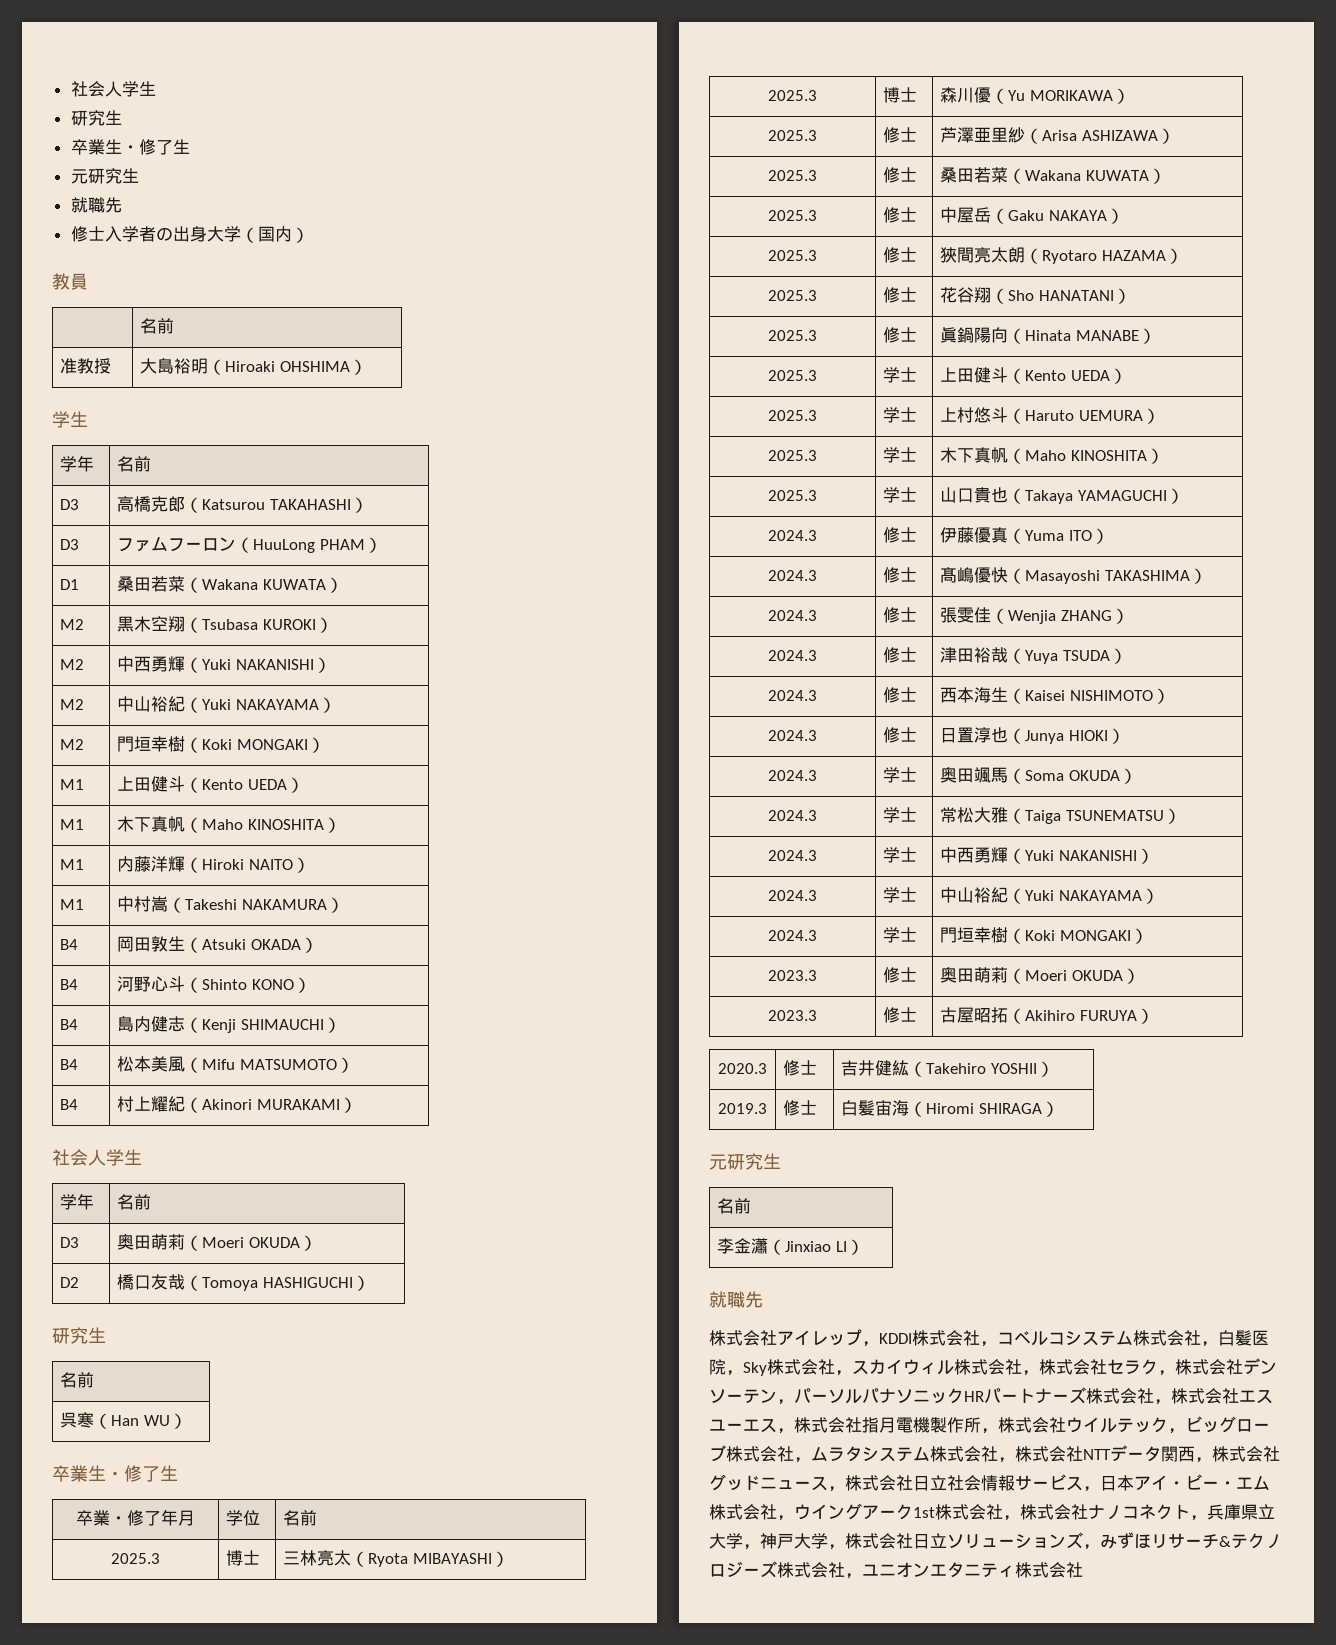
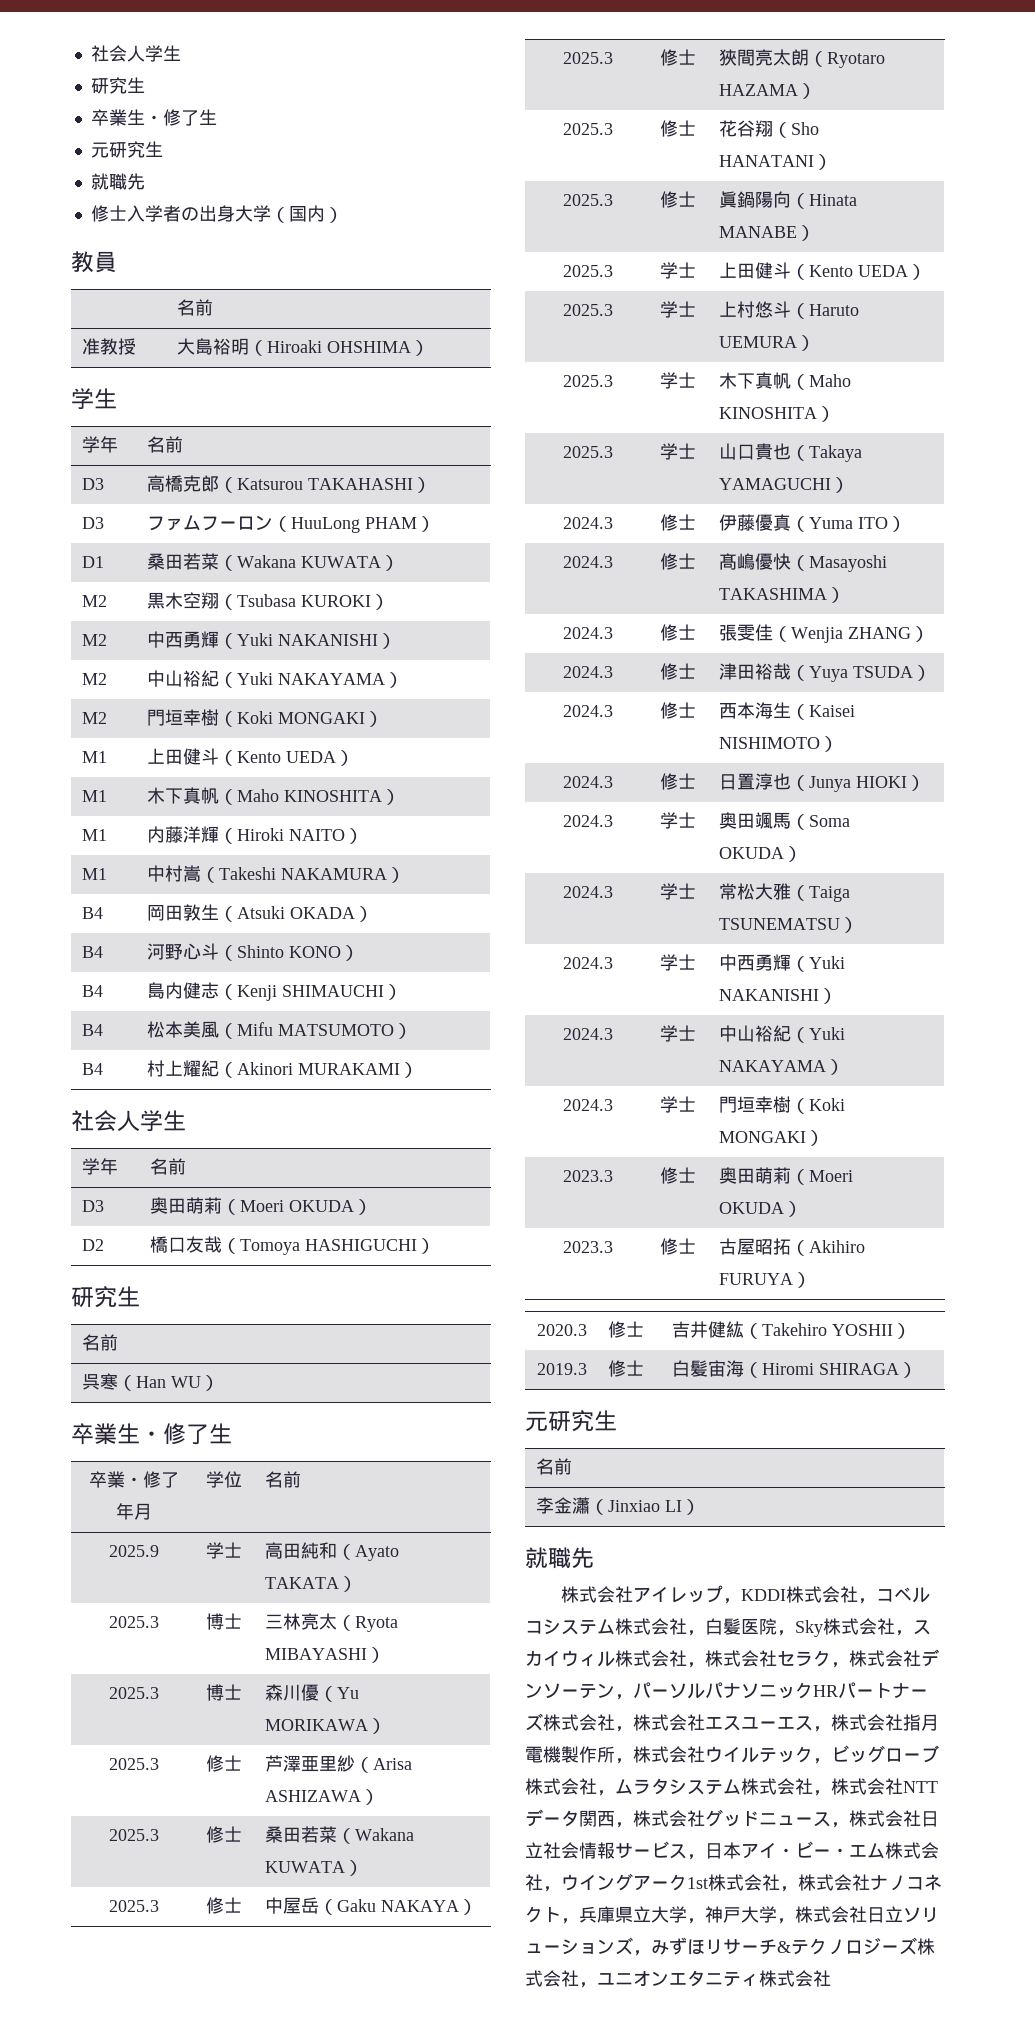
+ 2025.9 | 学士 | 高田純和（Ayato TAKATA）

